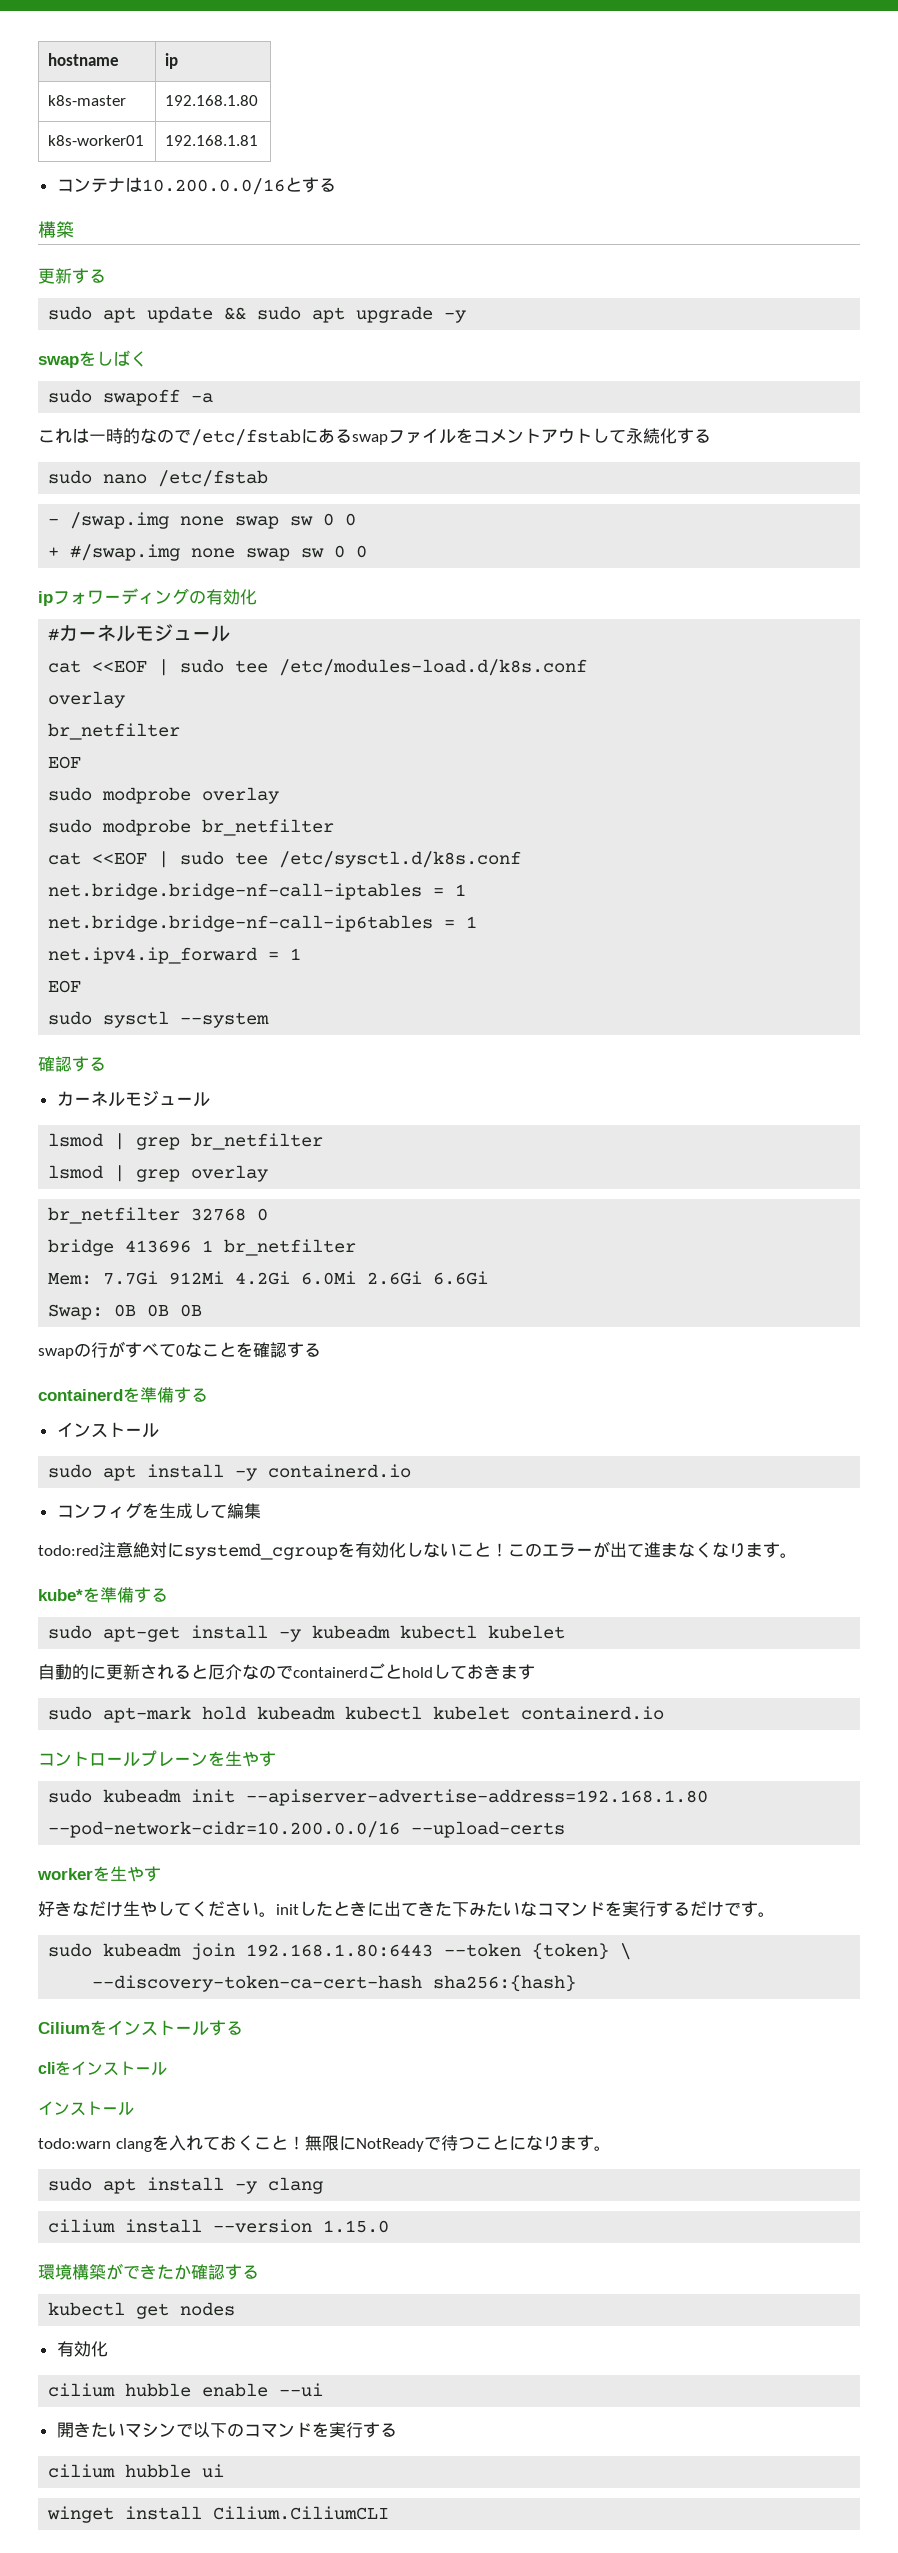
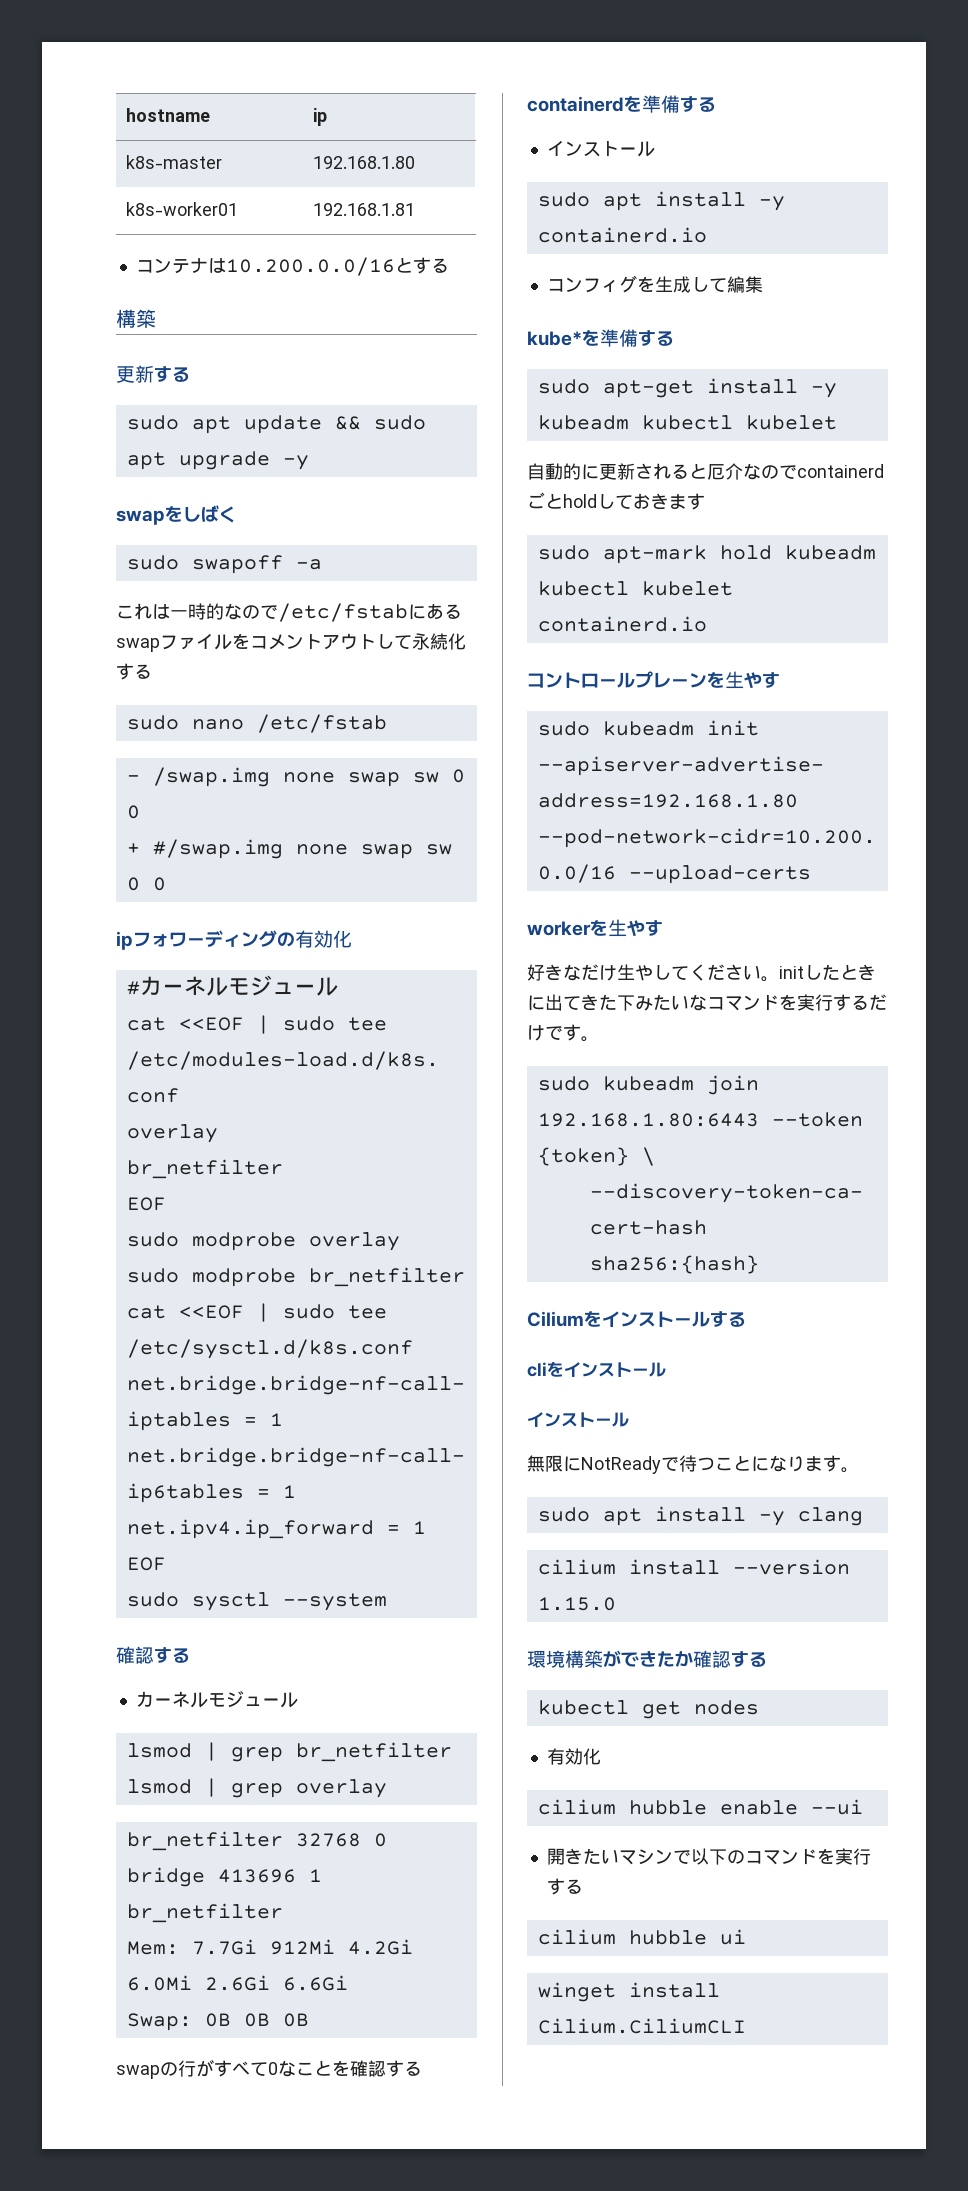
- todo:red注意絶対にsystemd_cgroupを有効化しないこと！このエラーが出て進まなくなります。
- todo:warn clangを入れておくこと！

